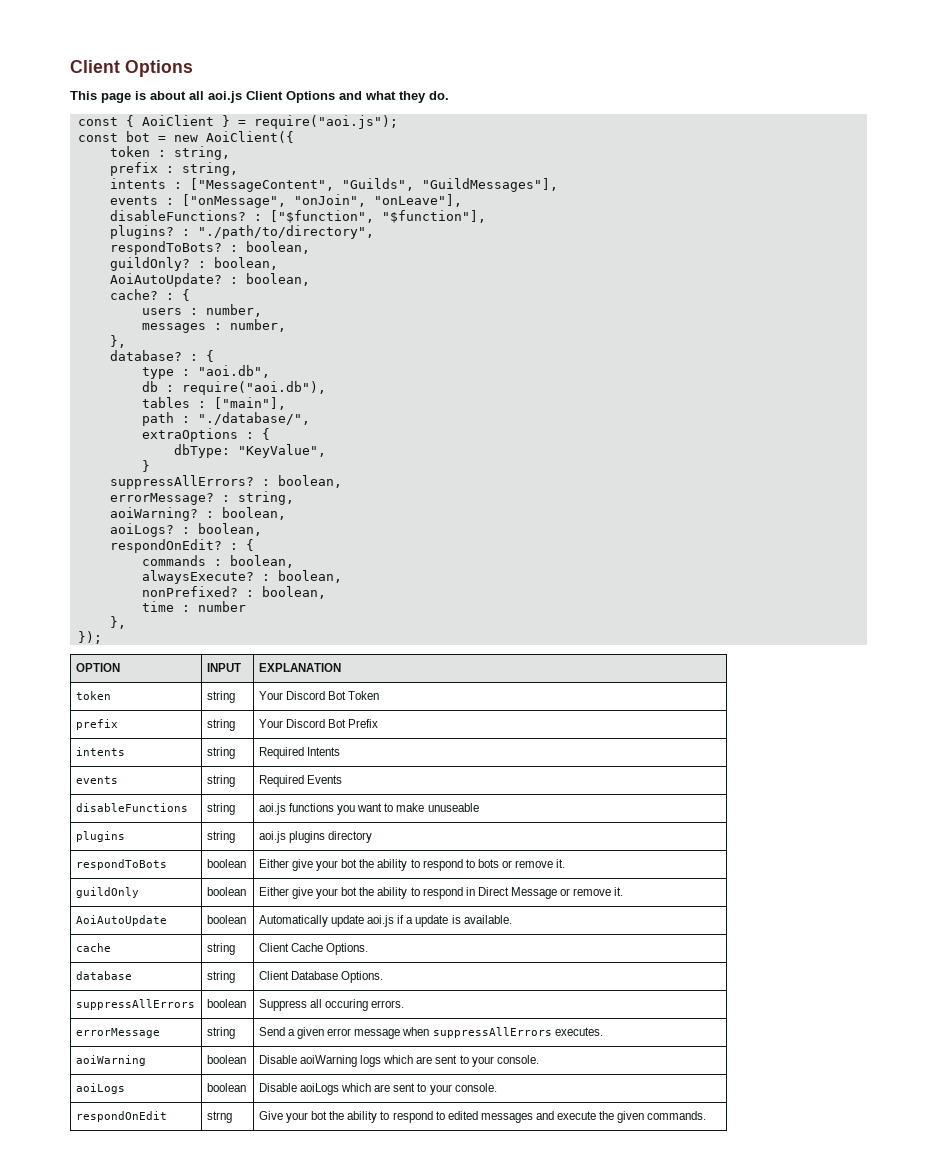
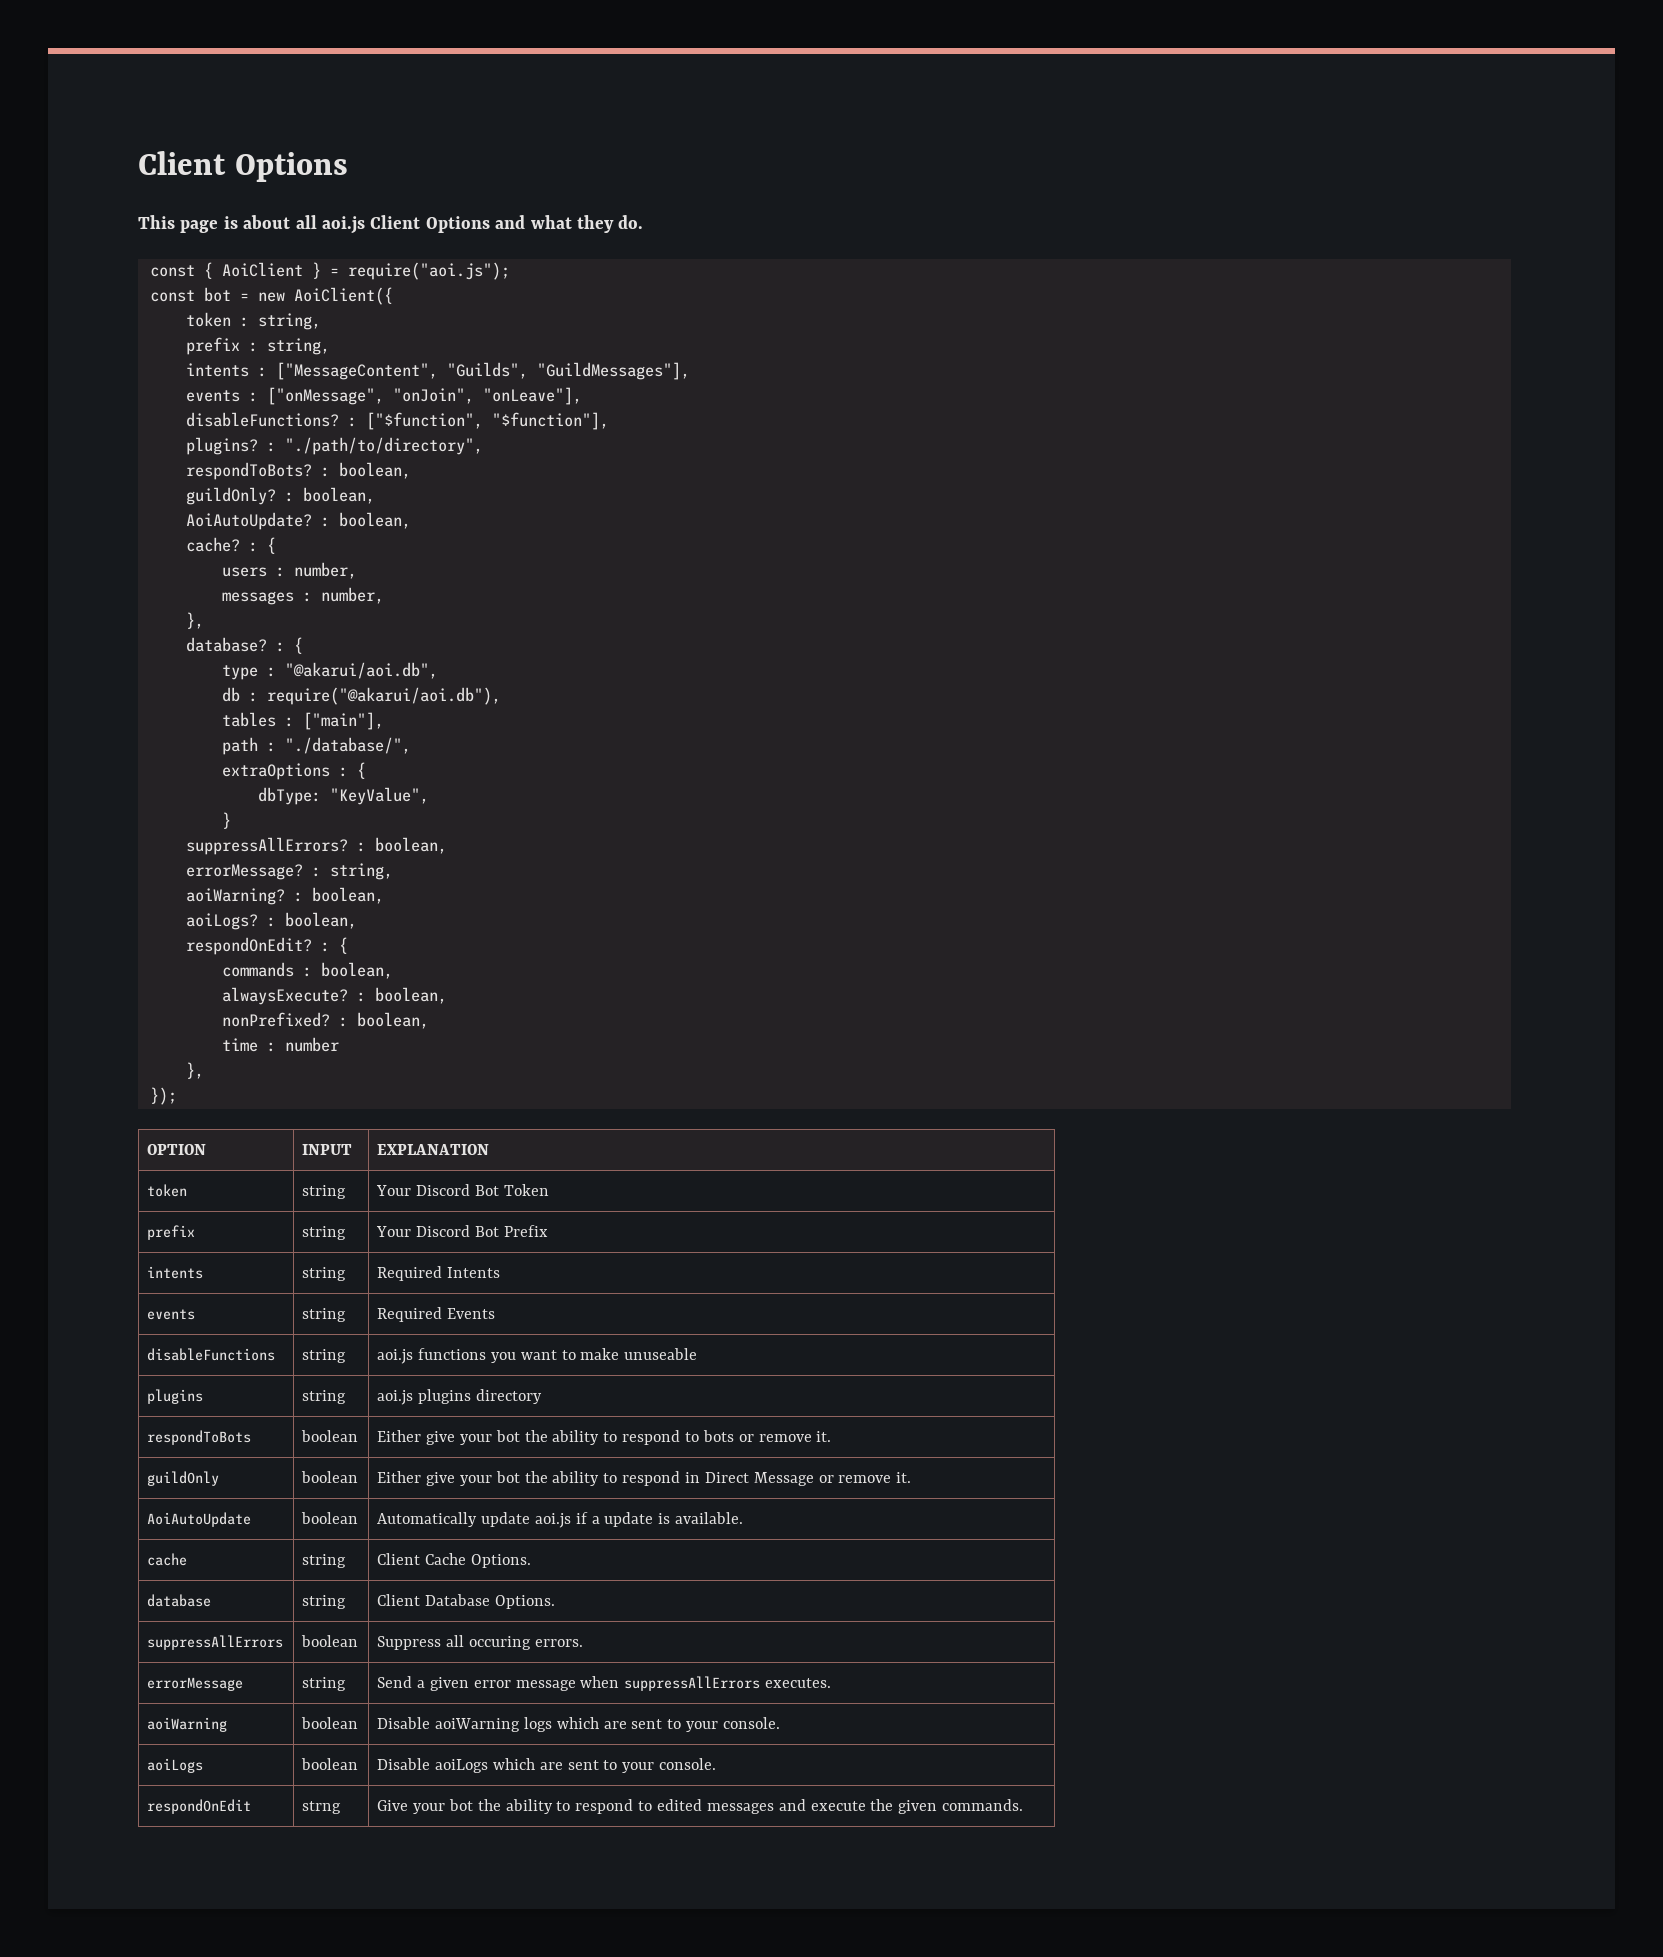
- type : "aoi.db",
+ type : "@akarui/aoi.db",
- db : require("aoi.db"),
+ db : require("@akarui/aoi.db"),

